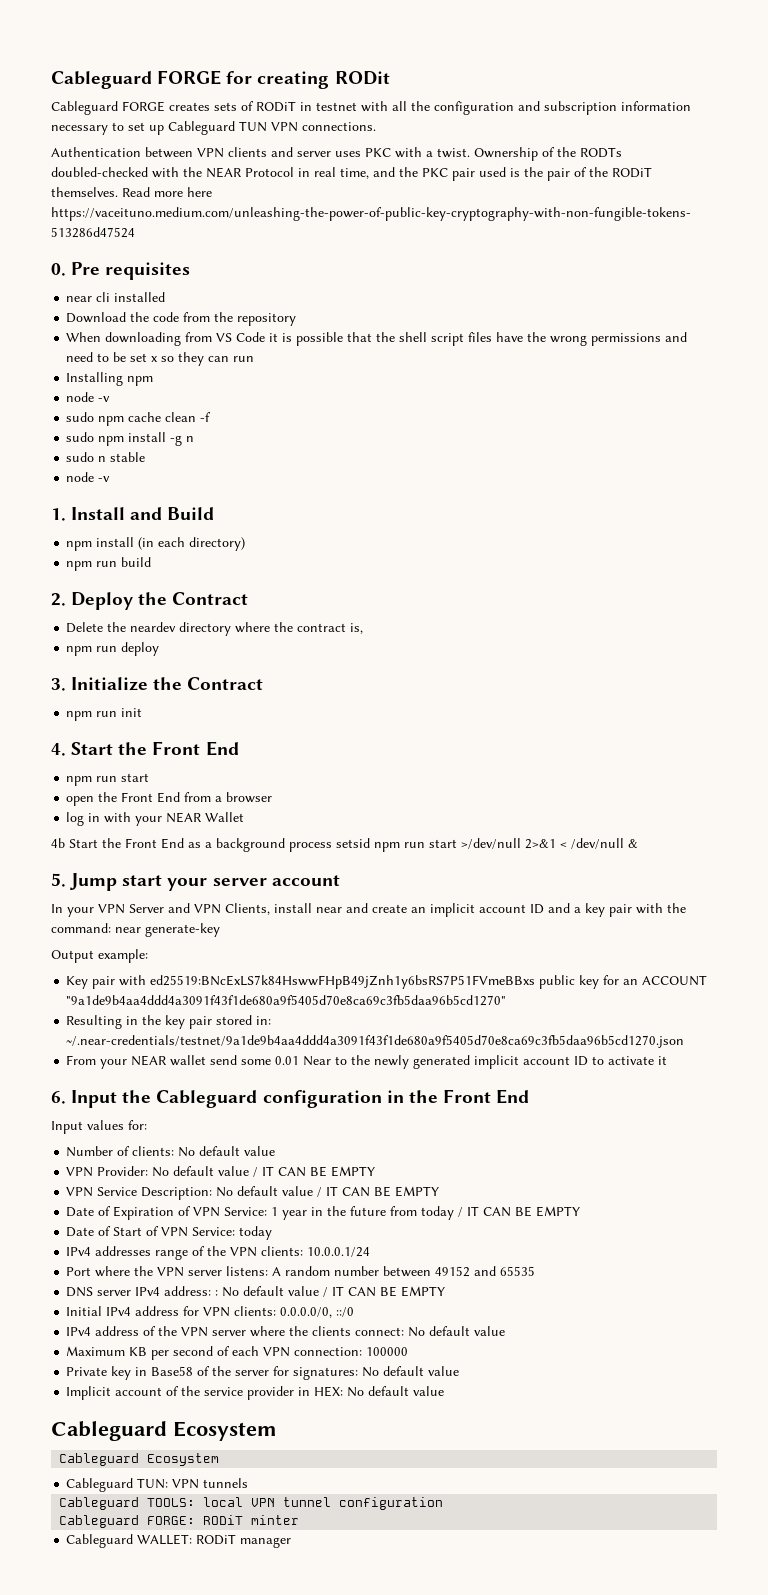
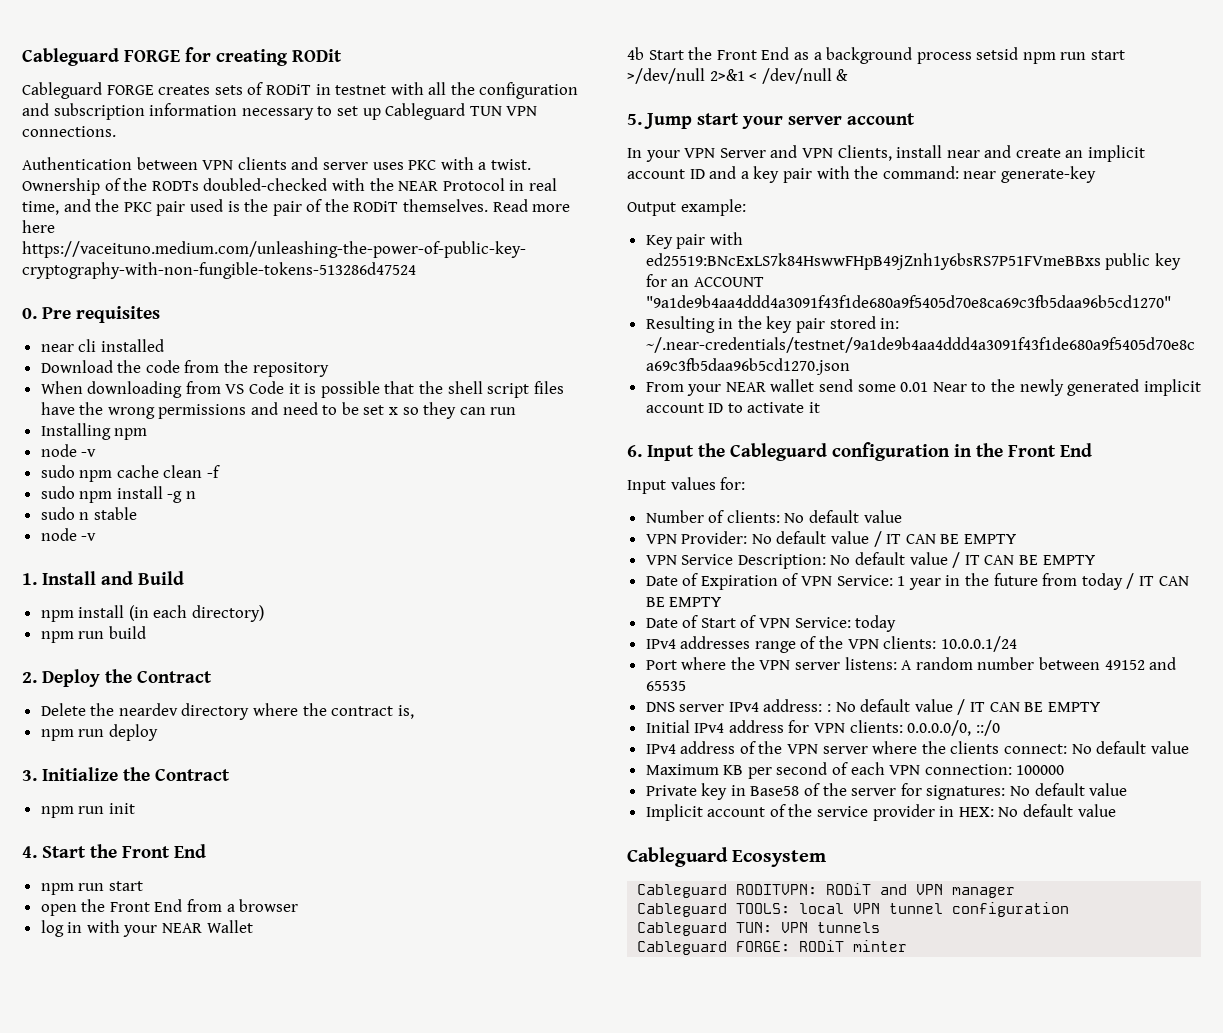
  Implicit account of the service provider in HEX: No default value
  Cableguard Ecosystem
- Cableguard Ecosystem
- Cableguard TUN: VPN tunnels
+ Cableguard RODITVPN: RODiT and VPN manager
+ Cableguard TUN: VPN tunnels
- Cableguard WALLET: RODiT manager

